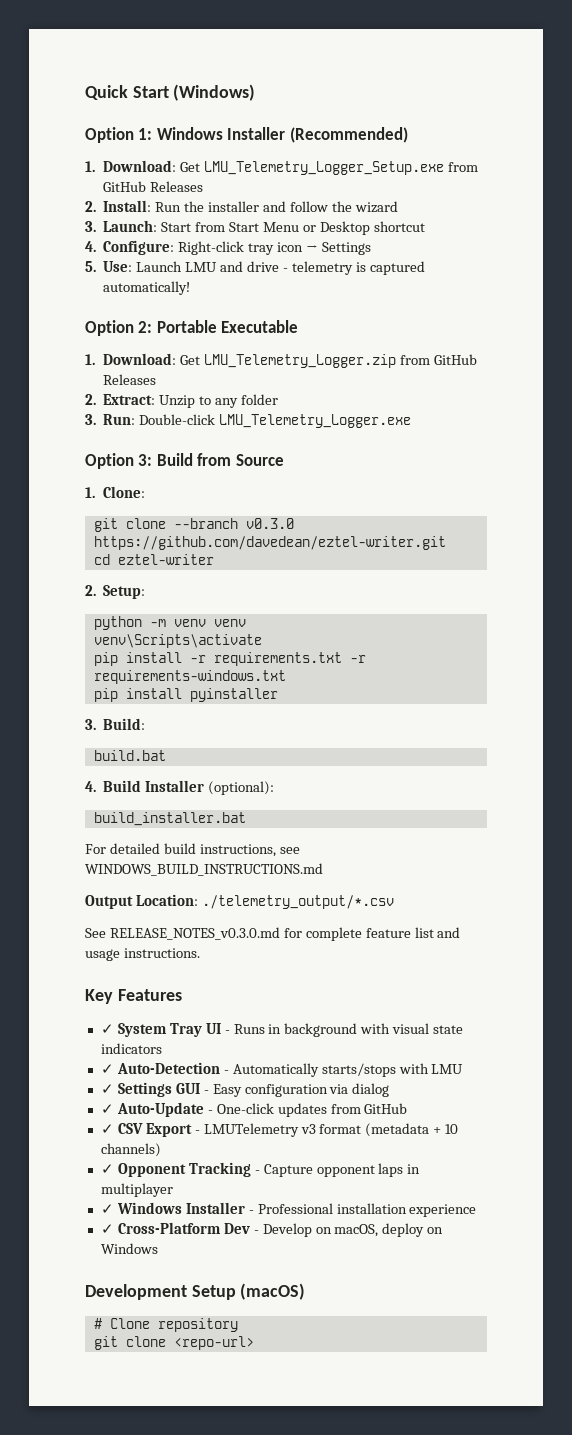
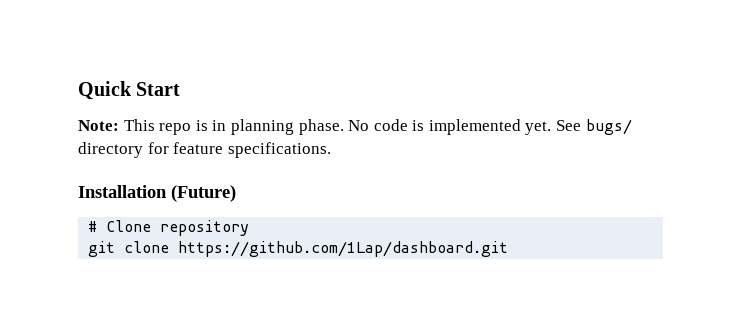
- Quick Start (Windows)
- Option 1: Windows Installer (Recommended)
- 1. Download: Get LMU_Telemetry_Logger_Setup.exe from GitHub Releases
- 2. Install: Run the installer and follow the wizard
- 3. Launch: Start from Start Menu or Desktop shortcut
- 4. Configure: Right-click tray icon → Settings
- 5. Use: Launch LMU and drive - telemetry is captured automatically!
- Option 2: Portable Executable
- 1. Download: Get LMU_Telemetry_Logger.zip from GitHub Releases
- 2. Extract: Unzip to any folder
- 3. Run: Double-click LMU_Telemetry_Logger.exe
- Option 3: Build from Source
- 1. Clone:
- git clone --branch v0.3.0 https://github.com/davedean/eztel-writer.git
- cd eztel-writer
- 2. Setup:
- python -m venv venv
- venv\Scripts\activate
- pip install -r requirements.txt -r requirements-windows.txt
- pip install pyinstaller
- 3. Build:
- build.bat
- 4. Build Installer (optional):
- build_installer.bat
- For detailed build instructions, see WINDOWS_BUILD_INSTRUCTIONS.md
- Output Location: ./telemetry_output/*.csv
- See RELEASE_NOTES_v0.3.0.md for complete feature list and usage instructions.
- Key Features
- ✓ System Tray UI - Runs in background with visual state indicators
- ✓ Auto-Detection - Automatically starts/stops with LMU
- ✓ Settings GUI - Easy configuration via dialog
- ✓ Auto-Update - One-click updates from GitHub
- ✓ CSV Export - LMUTelemetry v3 format (metadata + 10 channels)
- ✓ Opponent Tracking - Capture opponent laps in multiplayer
- ✓ Windows Installer - Professional installation experience
- ✓ Cross-Platform Dev - Develop on macOS, deploy on Windows
- Development Setup (macOS)
+ Quick Start
+ Note: This repo is in planning phase. No code is implemented yet. See bugs/ directory for feature specifications.
+ Installation (Future)
- git clone <repo-url>
+ git clone https://github.com/1Lap/dashboard.git

